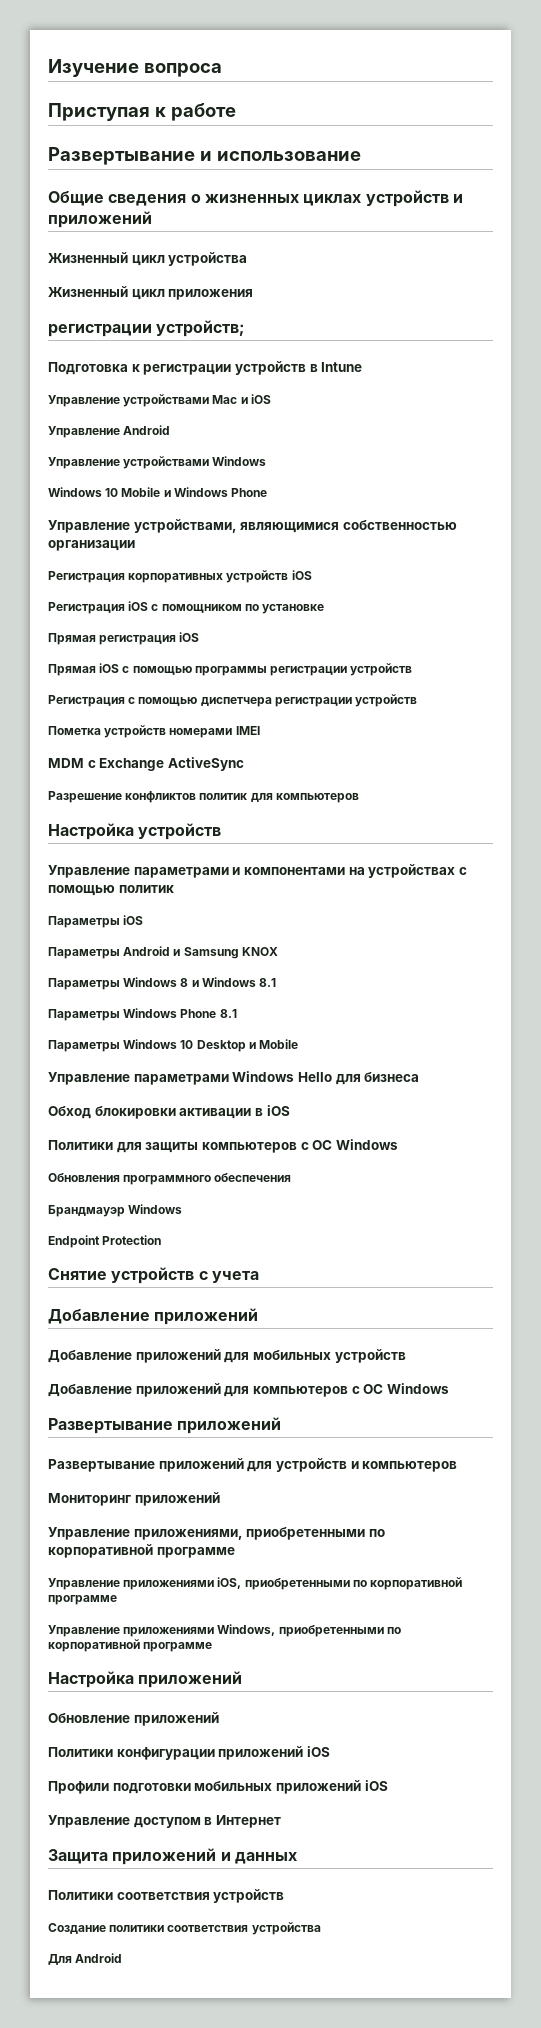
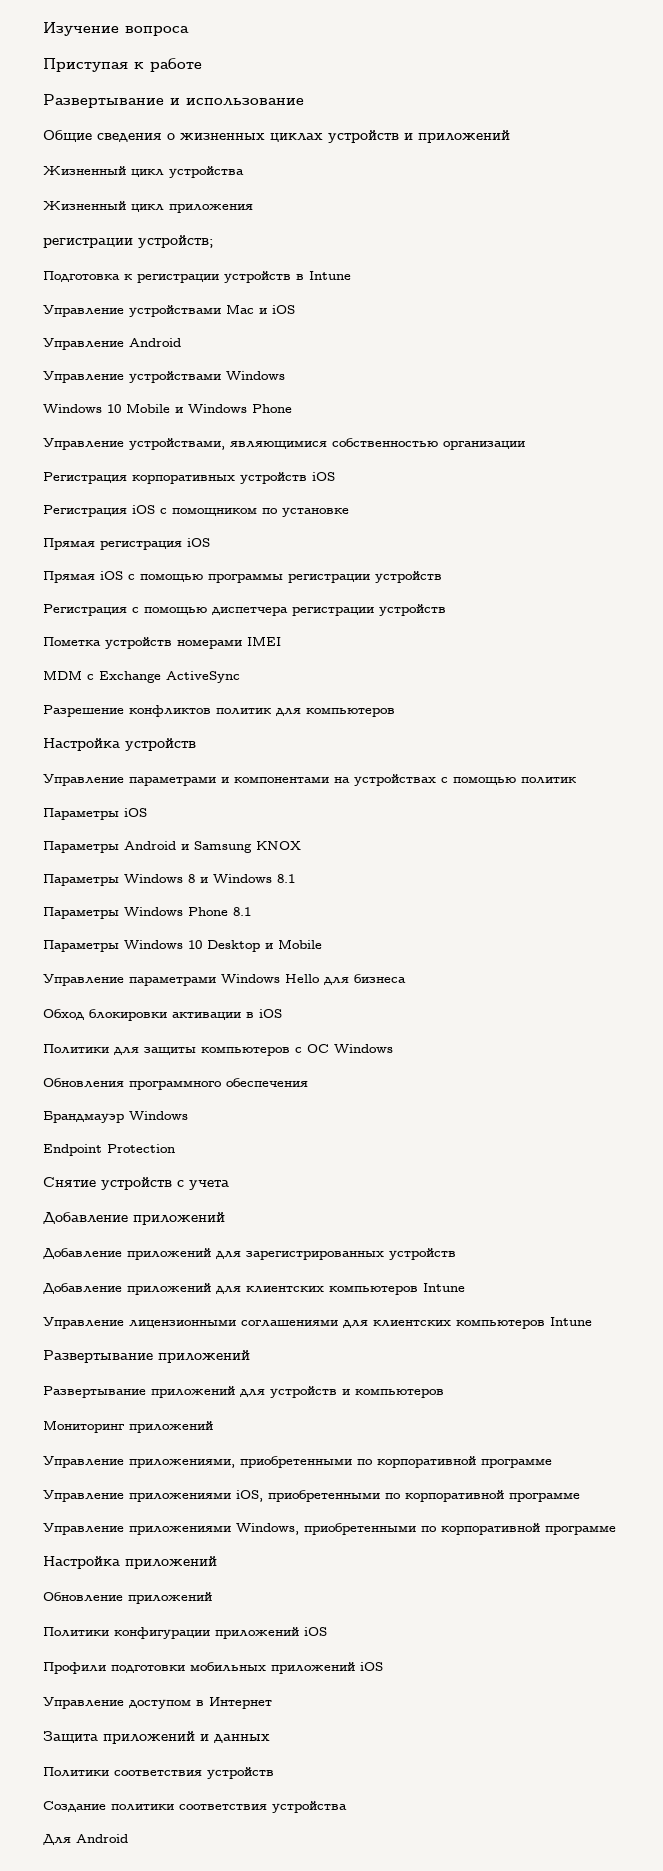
- Добавление приложений для мобильных устройств
+ Добавление приложений для зарегистрированных устройств
- Добавление приложений для компьютеров с ОС Windows
+ Добавление приложений для клиентских компьютеров Intune
+ Управление лицензионными соглашениями для клиентских компьютеров Intune

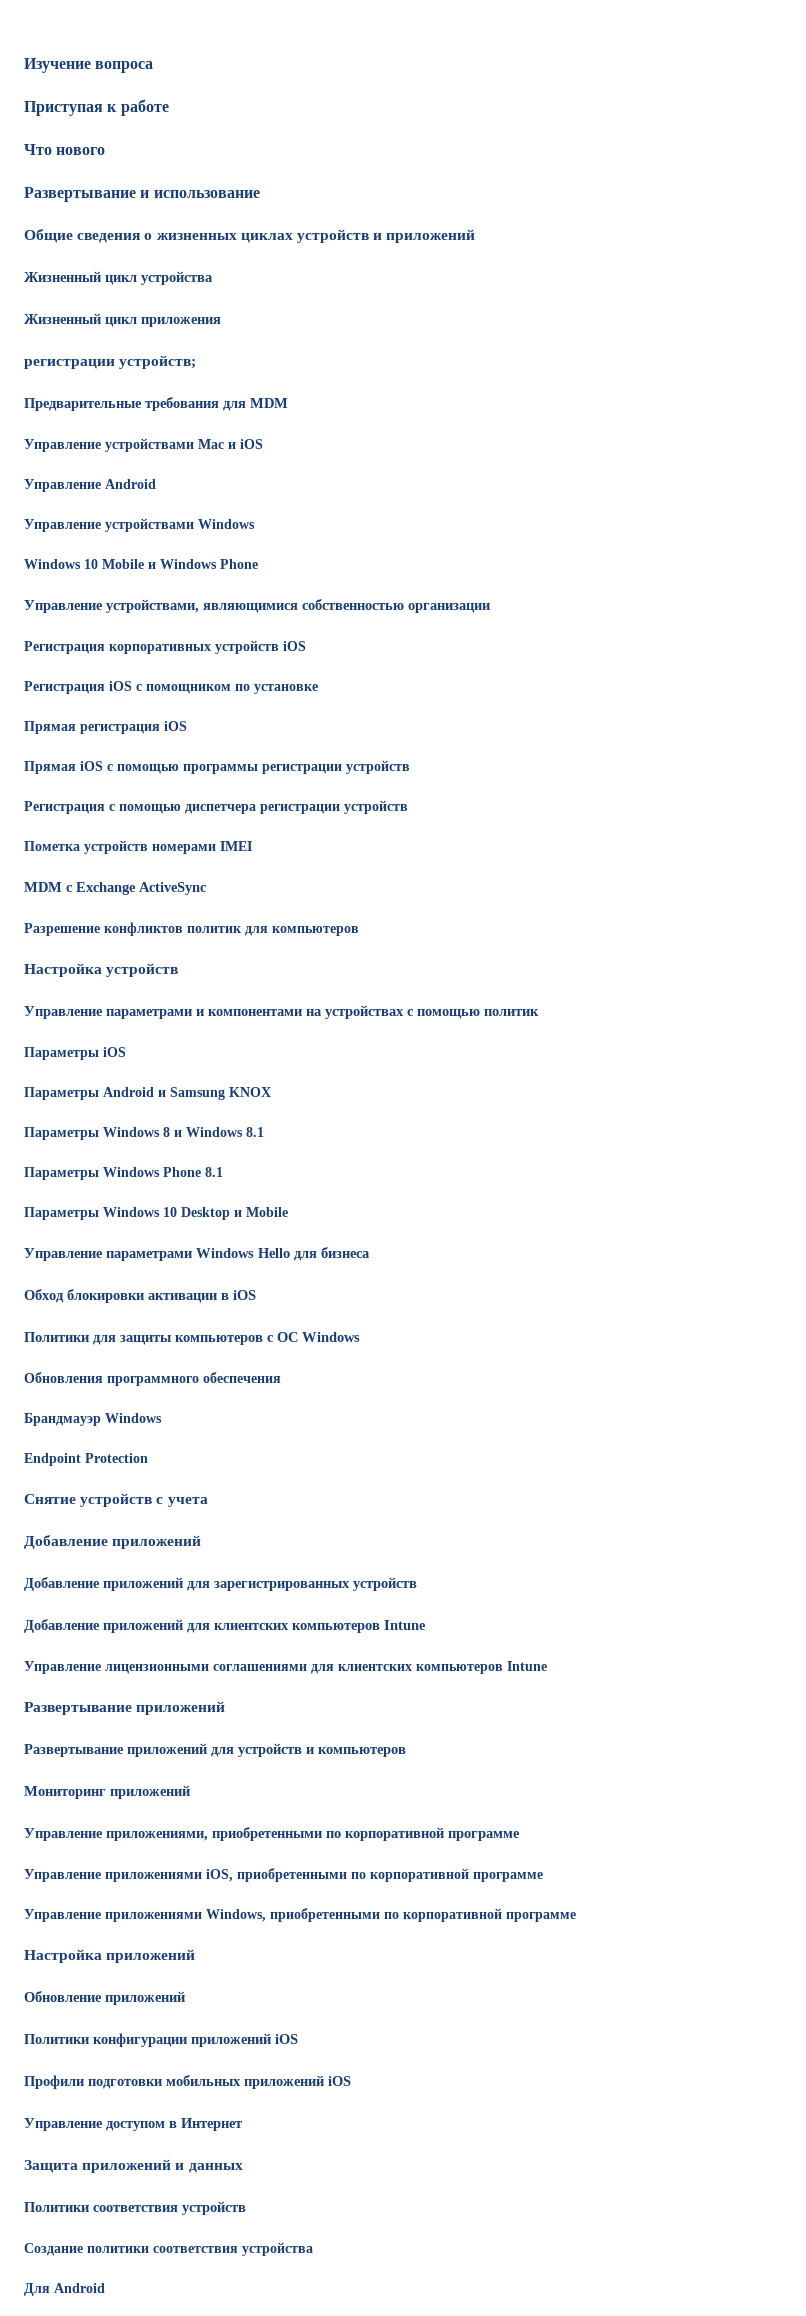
+ Что нового
- Подготовка к регистрации устройств в Intune
+ Предварительные требования для MDM

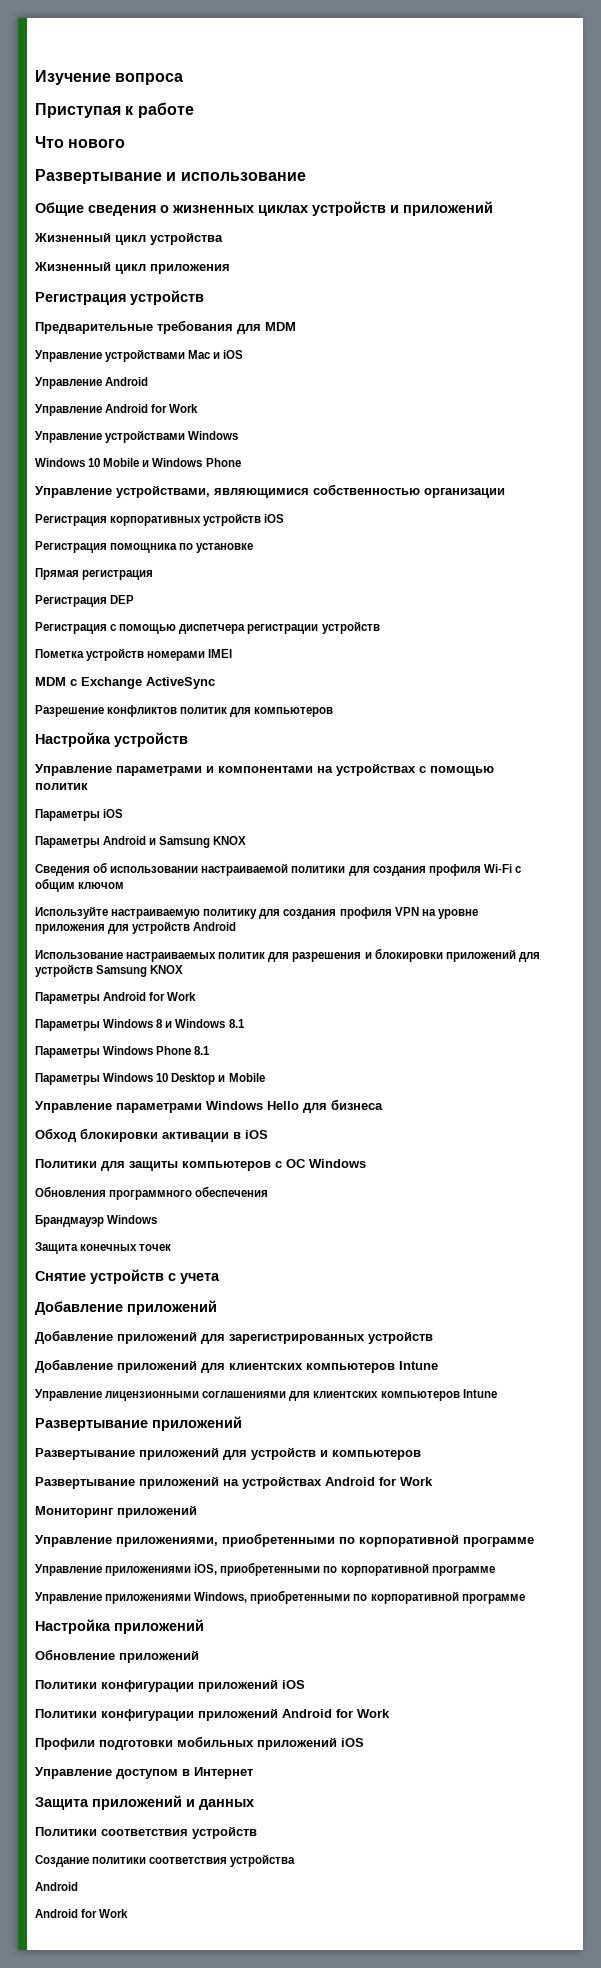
- регистрации устройств;
+ Регистрация устройств
+ Управление Android for Work
- Регистрация iOS с помощником по установке
+ Регистрация помощника по установке
- Прямая регистрация iOS
- Прямая iOS с помощью программы регистрации устройств
+ Прямая регистрация
+ Регистрация DEP
+ Сведения об использовании настраиваемой политики для создания профиля Wi-Fi с общим ключом
+ Используйте настраиваемую политику для создания профиля VPN на уровне приложения для устройств Android
+ Использование настраиваемых политик для разрешения и блокировки приложений для устройств Samsung KNOX
+ Параметры Android for Work
- Endpoint Protection
+ Защита конечных точек
+ Развертывание приложений на устройствах Android for Work
+ Политики конфигурации приложений Android for Work
  Создание политики соответствия устройства
- Для Android
+ Android
+ Android for Work

